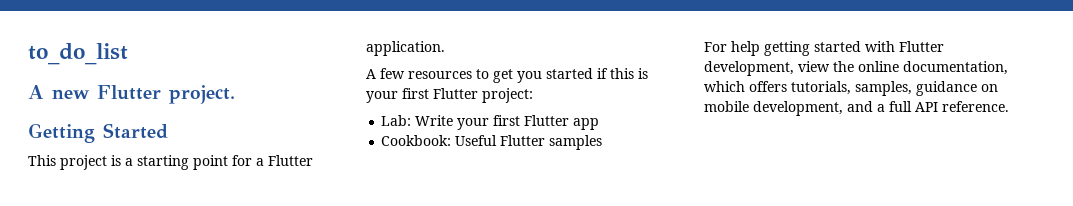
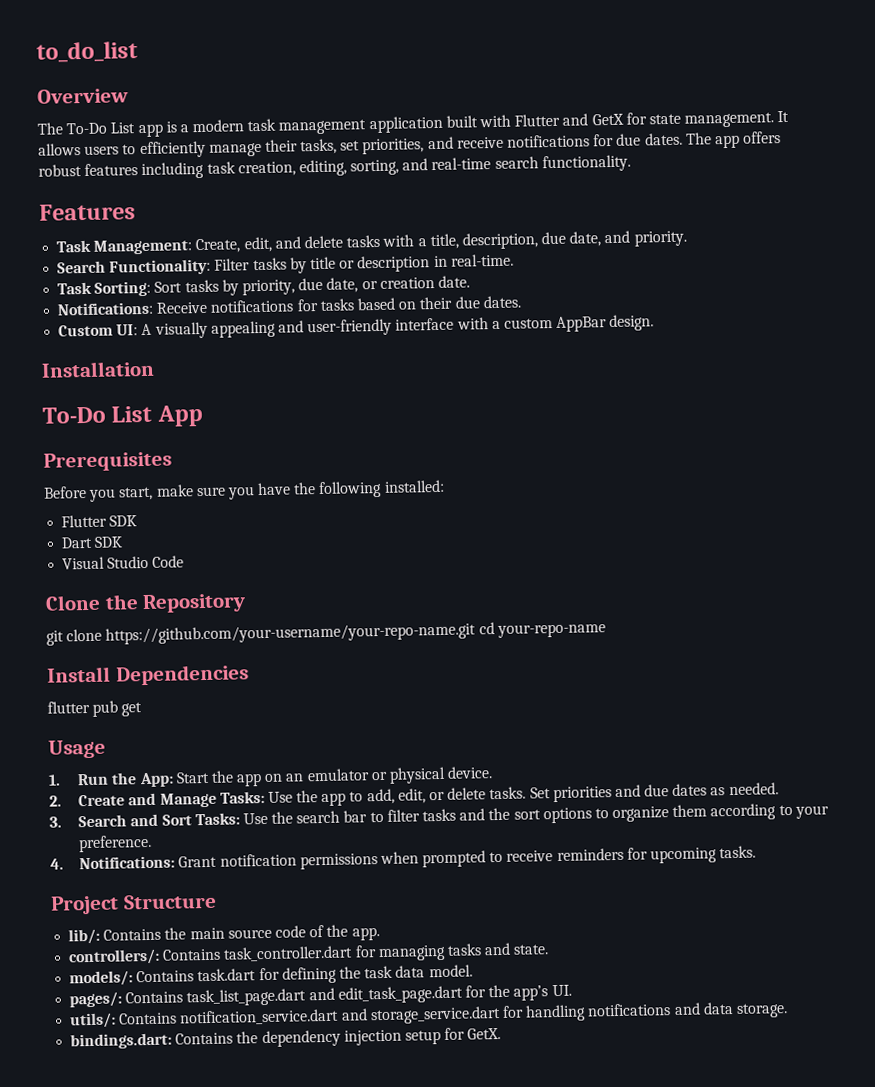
- A new Flutter project.
- Getting Started
- This project is a starting point for a Flutter application.
- A few resources to get you started if this is your first Flutter project:
- Lab: Write your first Flutter app
- Cookbook: Useful Flutter samples
- For help getting started with Flutter development, view the online documentation, which offers tutorials, samples, guidance on mobile development, and a full API reference.
+ Overview
+ The To-Do List app is a modern task management application built with Flutter and GetX for state management. It allows users to efficiently manage their tasks, set priorities, and receive notifications for due dates. The app offers robust features including task creation, editing, sorting, and real-time search functionality.
+ Features
+ Task Management: Create, edit, and delete tasks with a title, description, due date, and priority.
+ Search Functionality: Filter tasks by title or description in real-time.
+ Task Sorting: Sort tasks by priority, due date, or creation date.
+ Notifications: Receive notifications for tasks based on their due dates.
+ Custom UI: A visually appealing and user-friendly interface with a custom AppBar design.
+ Installation
+ To-Do List App
+ Prerequisites
+ Before you start, make sure you have the following installed:
+ Flutter SDK
+ Dart SDK
+ Visual Studio Code
+ Clone the Repository
+ git clone https://github.com/your-username/your-repo-name.git cd your-repo-name
+ Install Dependencies
+ flutter pub get
+ Usage
+ 1. Run the App: Start the app on an emulator or physical device.
+ 2. Create and Manage Tasks: Use the app to add, edit, or delete tasks. Set priorities and due dates as needed.
+ 3. Search and Sort Tasks: Use the search bar to filter tasks and the sort options to organize them according to your preference.
+ 4. Notifications: Grant notification permissions when prompted to receive reminders for upcoming tasks.
+ Project Structure
+ lib/: Contains the main source code of the app.
+ controllers/: Contains task_controller.dart for managing tasks and state.
+ models/: Contains task.dart for defining the task data model.
+ pages/: Contains task_list_page.dart and edit_task_page.dart for the app’s UI.
+ utils/: Contains notification_service.dart and storage_service.dart for handling notifications and data storage.
+ bindings.dart: Contains the dependency injection setup for GetX.

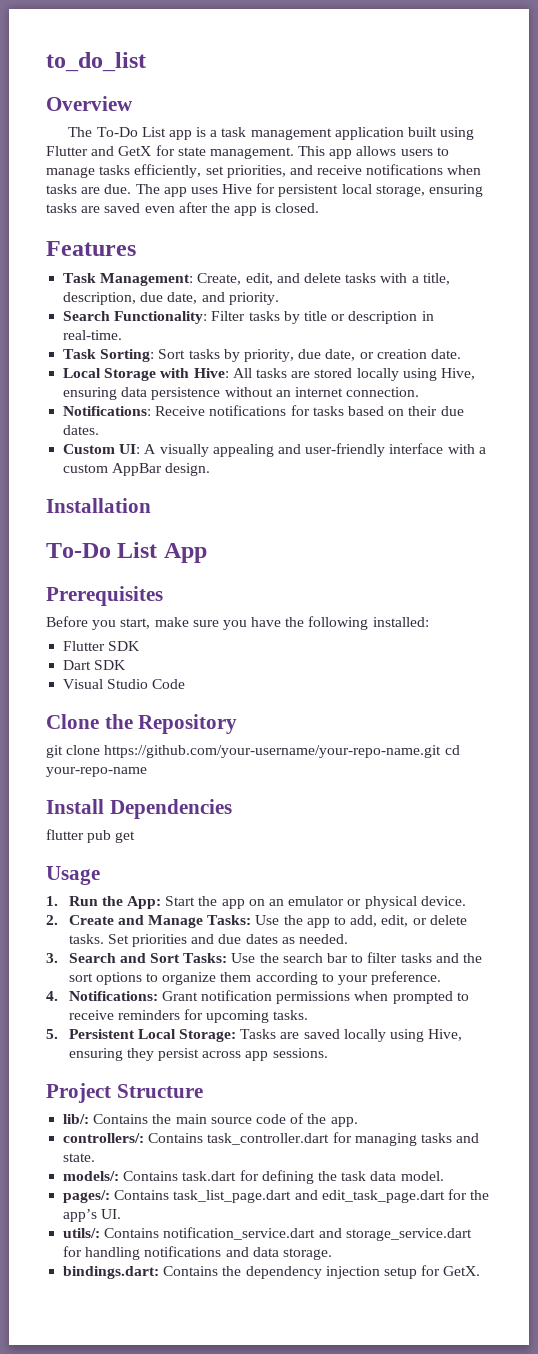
- The To-Do List app is a modern task management application built with Flutter and GetX for state management.
+ The To-Do List app is a task management application built using Flutter and GetX for state management.
- It allows users to efficiently manage their tasks, set priorities, and receive notifications for due dates. The app offers robust features including task creation, editing, sorting, and real-time search functionality.
+ This app allows users to manage tasks efficiently, set priorities, and receive notifications when tasks are due. The app uses Hive for persistent local storage, ensuring tasks are saved even after the app is closed.
+ Local Storage with Hive: All tasks are stored locally using Hive, ensuring data persistence without an internet connection.
+ 5. Persistent Local Storage: Tasks are saved locally using Hive, ensuring they persist across app sessions.

